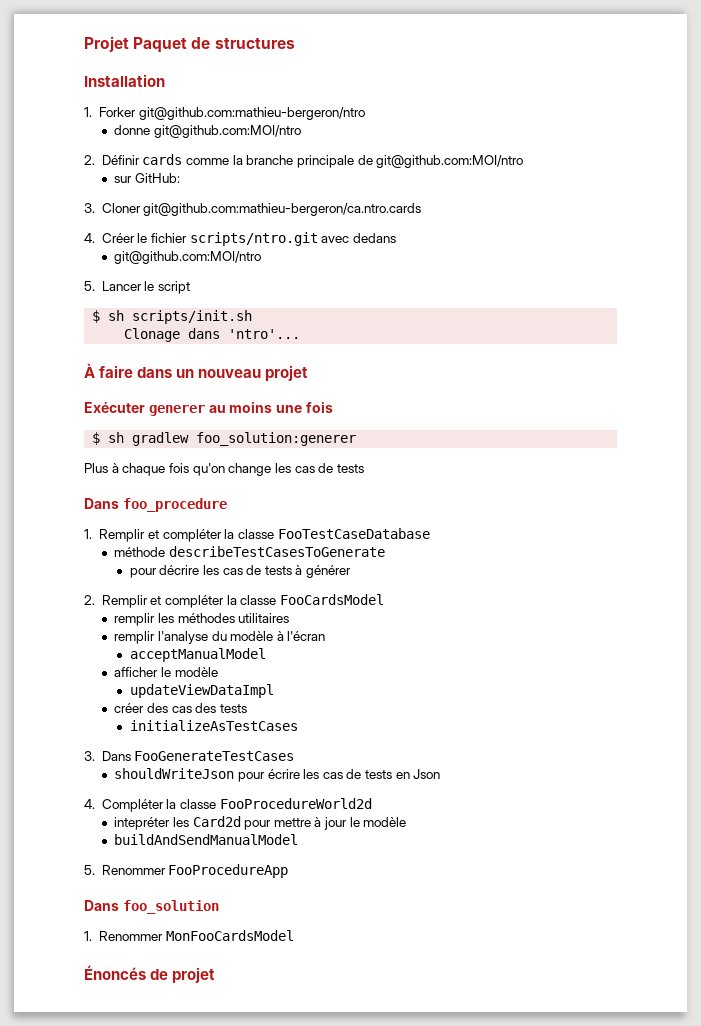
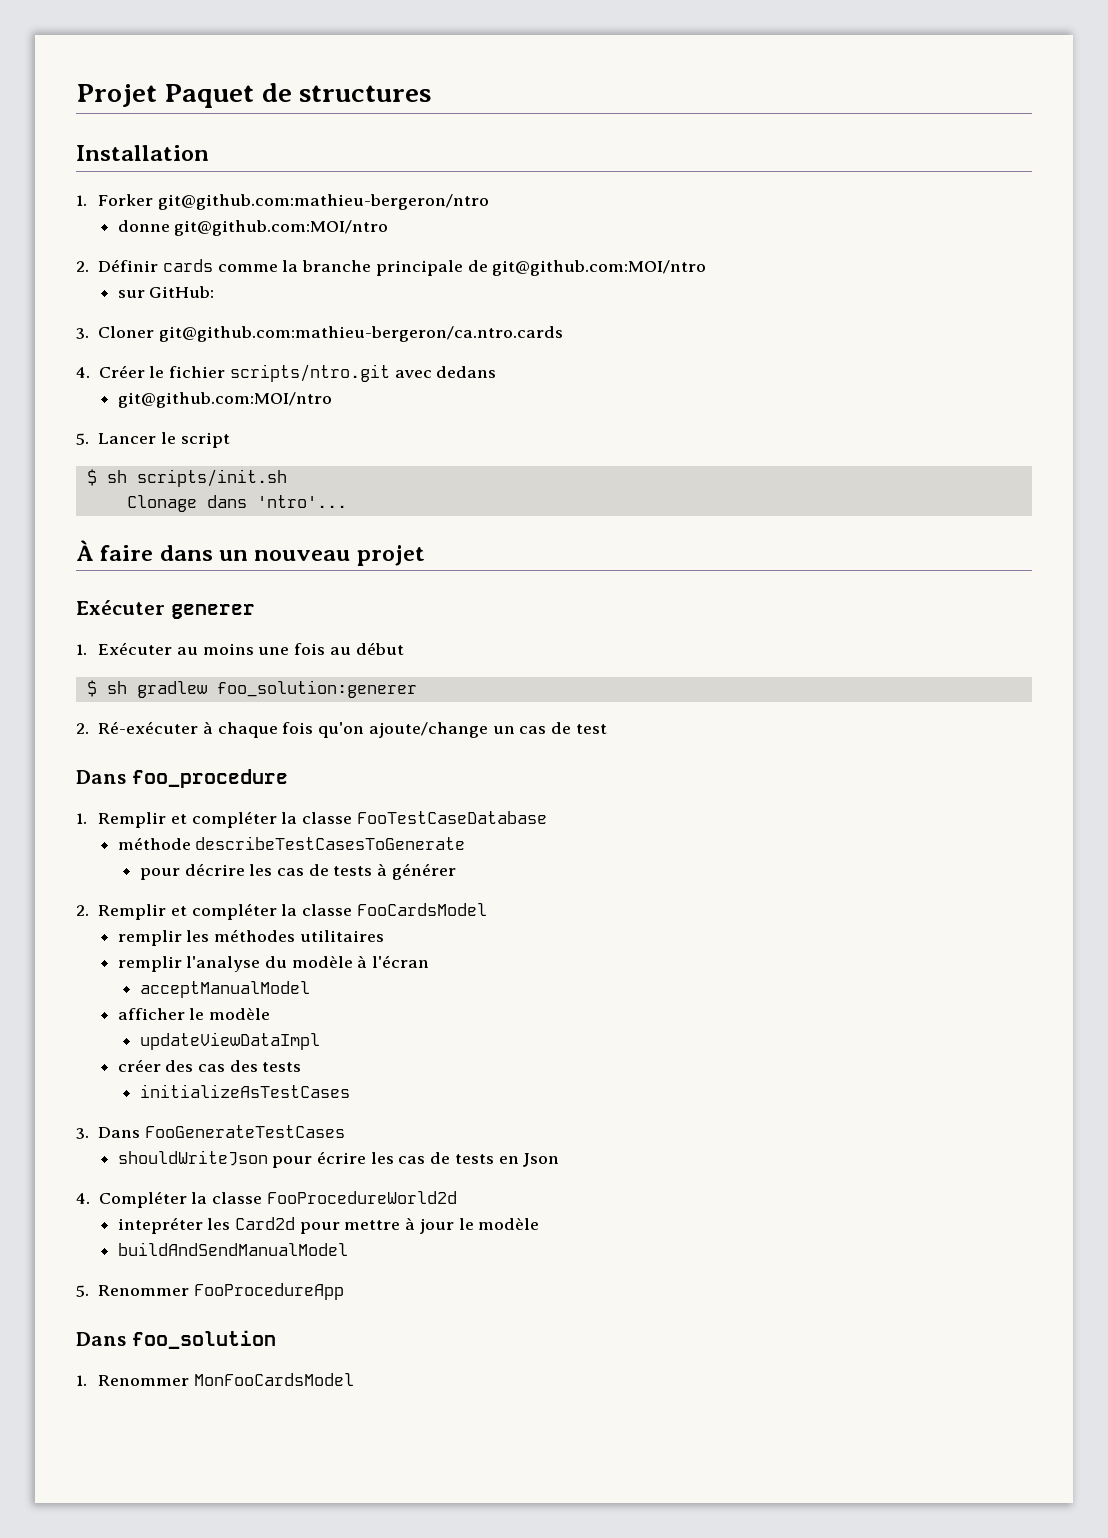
- Exécuter generer au moins une fois
+ Exécuter generer
+ 1. Exécuter au moins une fois au début
- Plus à chaque fois qu'on change les cas de tests
+ 2. Ré-exécuter à chaque fois qu'on ajoute/change un cas de test
- Énoncés de projet

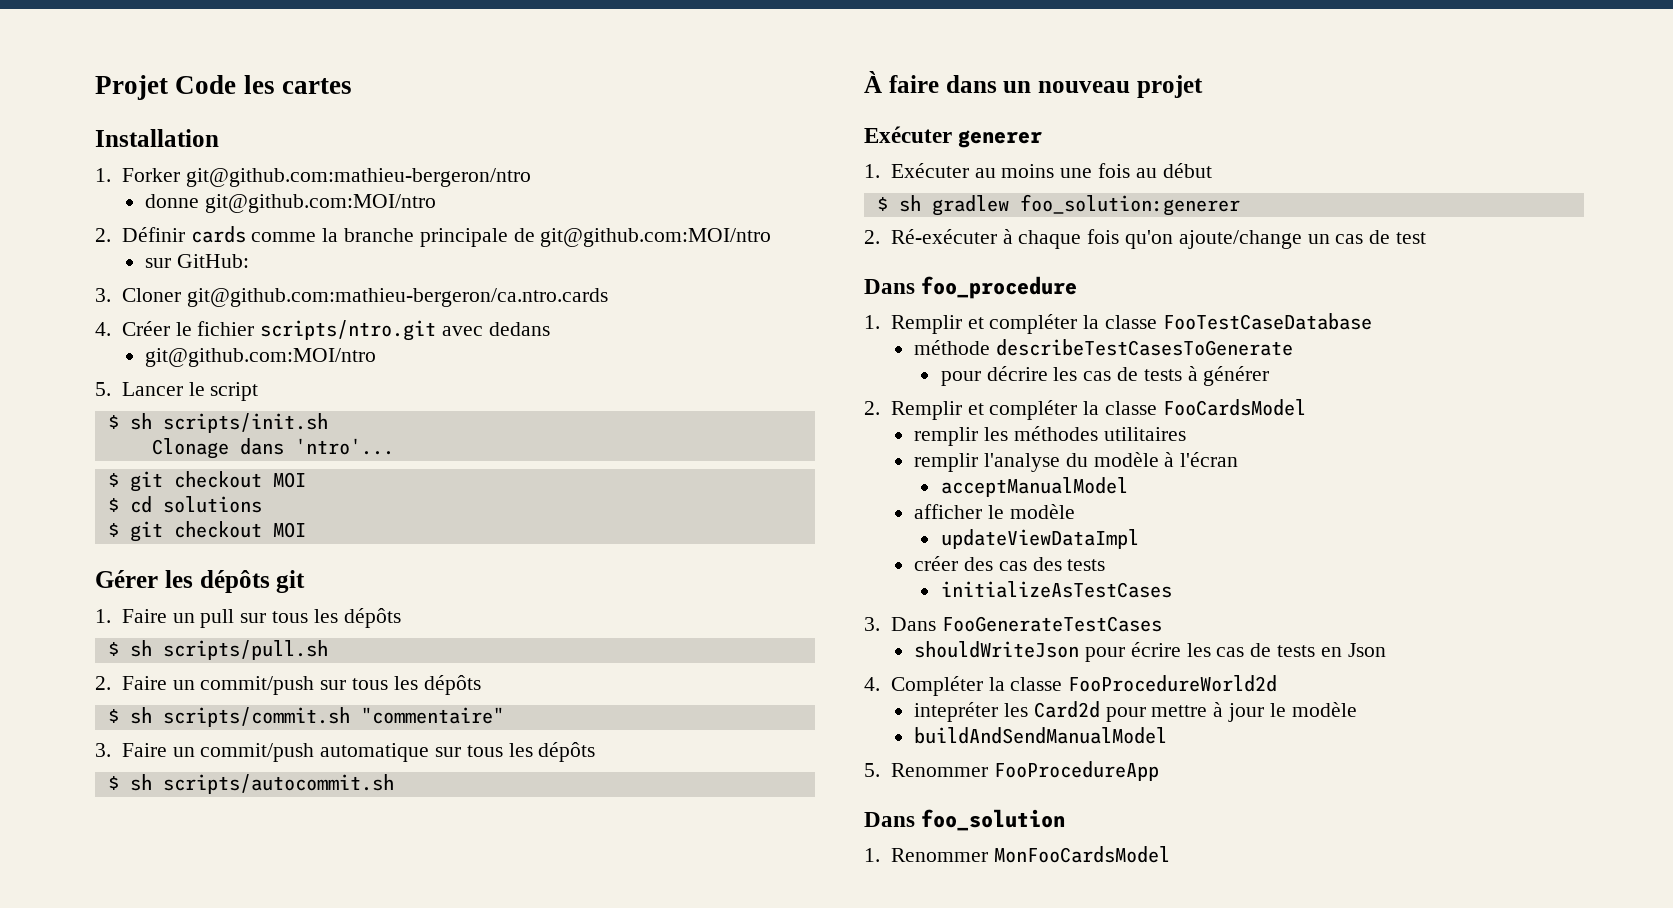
- Projet Paquet de structures
+ Projet Code les cartes
  Clonage dans 'ntro'...
+ $ git checkout MOI
+ $ cd solutions
+ $ git checkout MOI
+ Gérer les dépôts git
+ 1. Faire un pull sur tous les dépôts
+ $ sh scripts/pull.sh
+ 2. Faire un commit/push sur tous les dépôts
+ $ sh scripts/commit.sh "commentaire"
+ 3. Faire un commit/push automatique sur tous les dépôts
+ $ sh scripts/autocommit.sh

